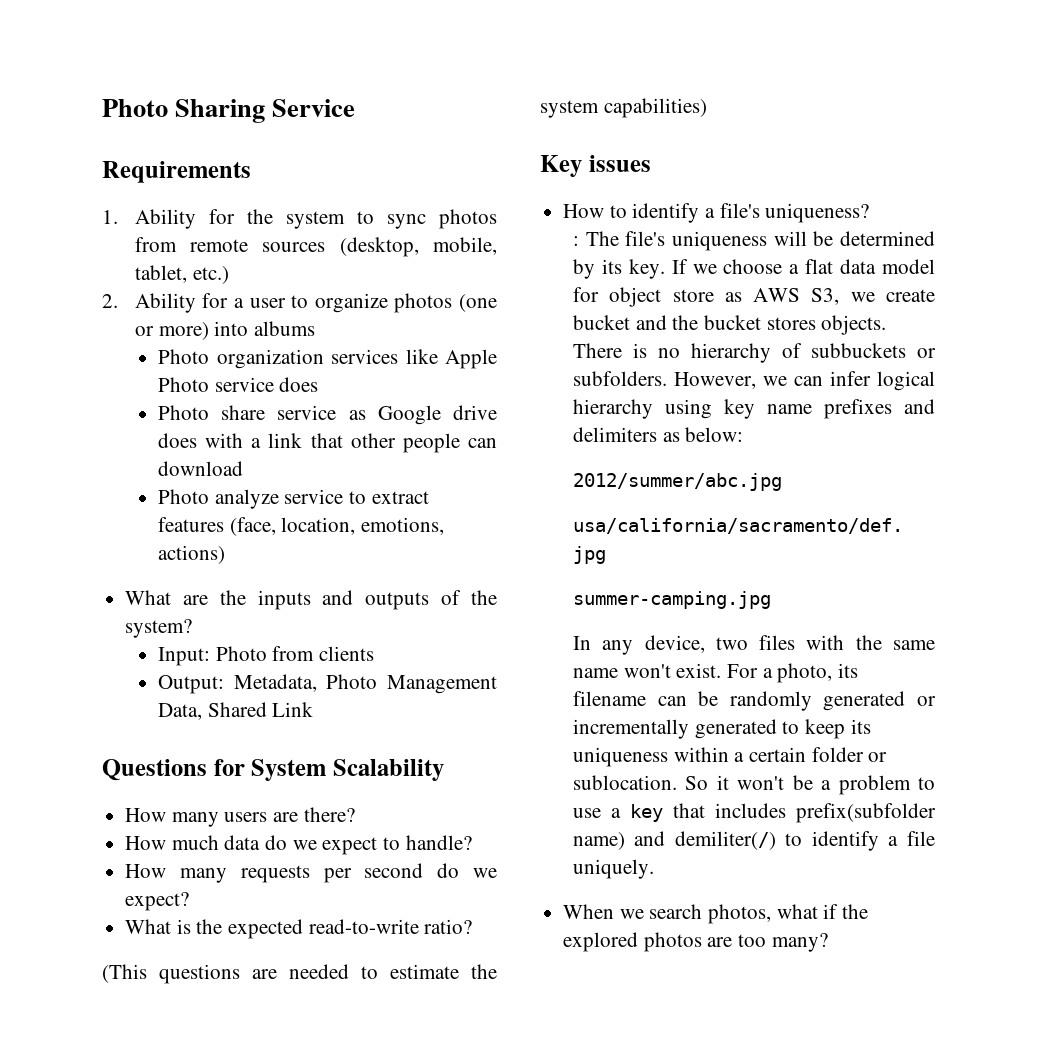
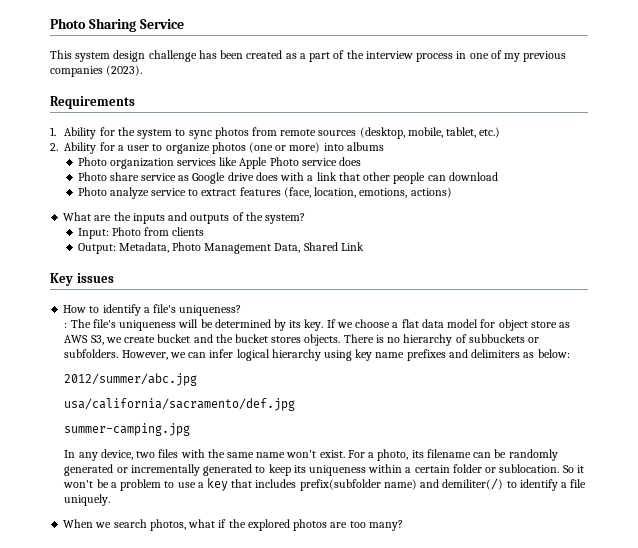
+ This system design challenge has been created as a part of the interview process in one of my previous companies (2023).
- Questions for System Scalability
- How many users are there?
- How much data do we expect to handle?
- How many requests per second do we expect?
- What is the expected read-to-write ratio?
- (This questions are needed to estimate the system capabilities)

